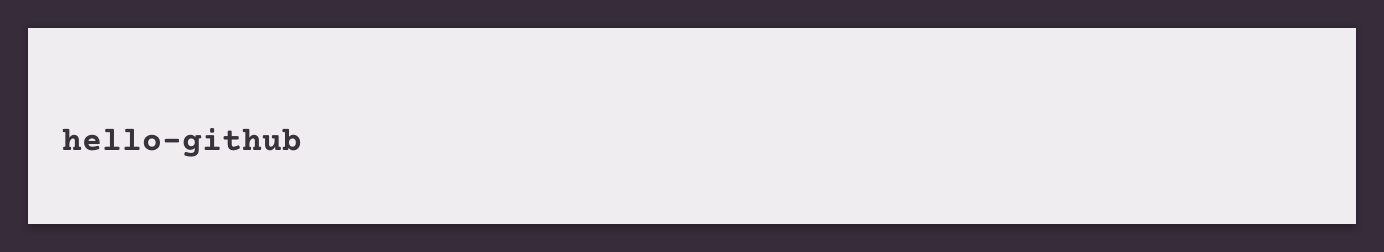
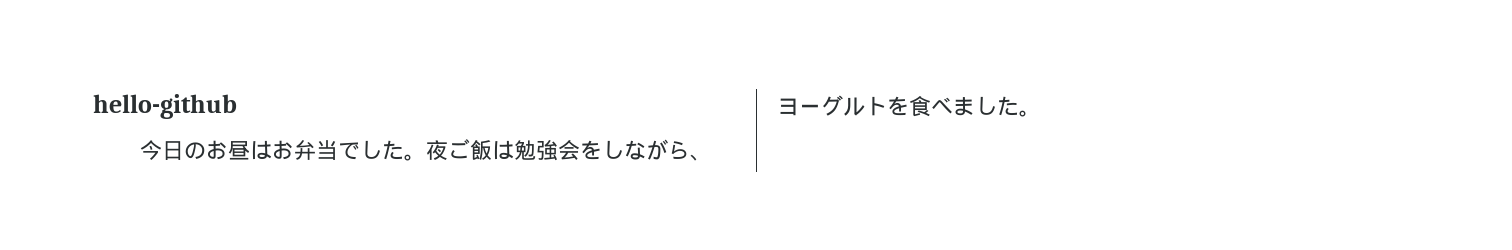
+ 今日のお昼はお弁当でした。夜ご飯は勉強会をしながら、ヨーグルトを食べました。

